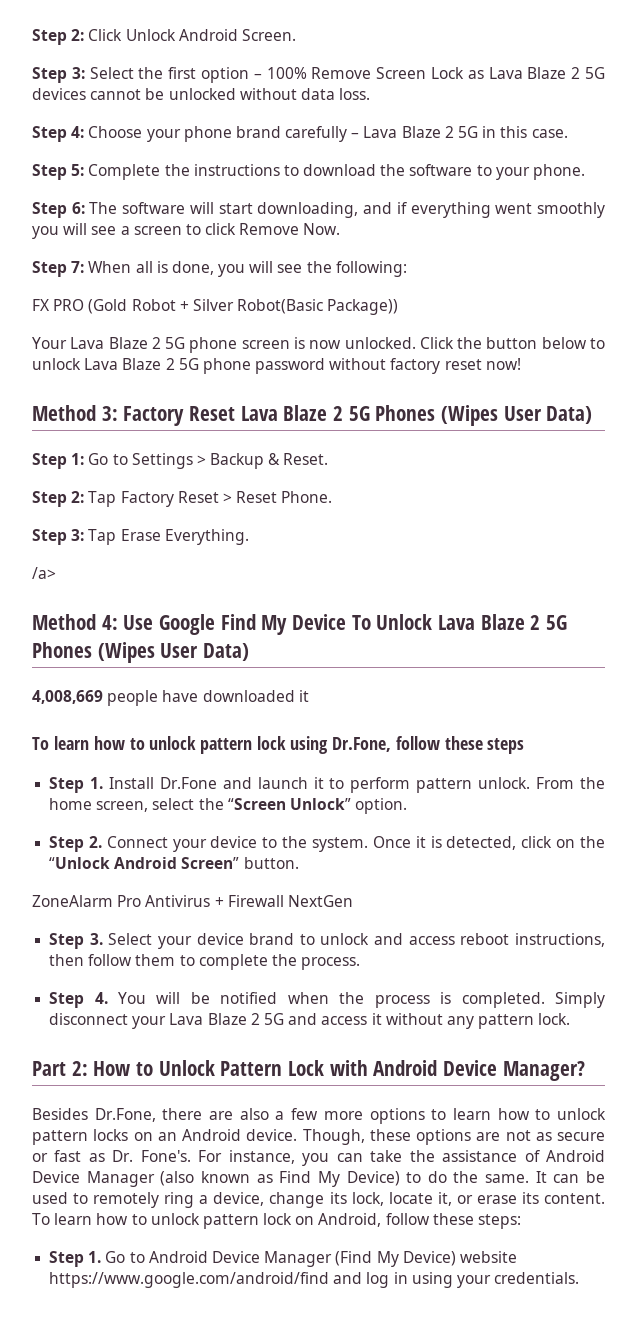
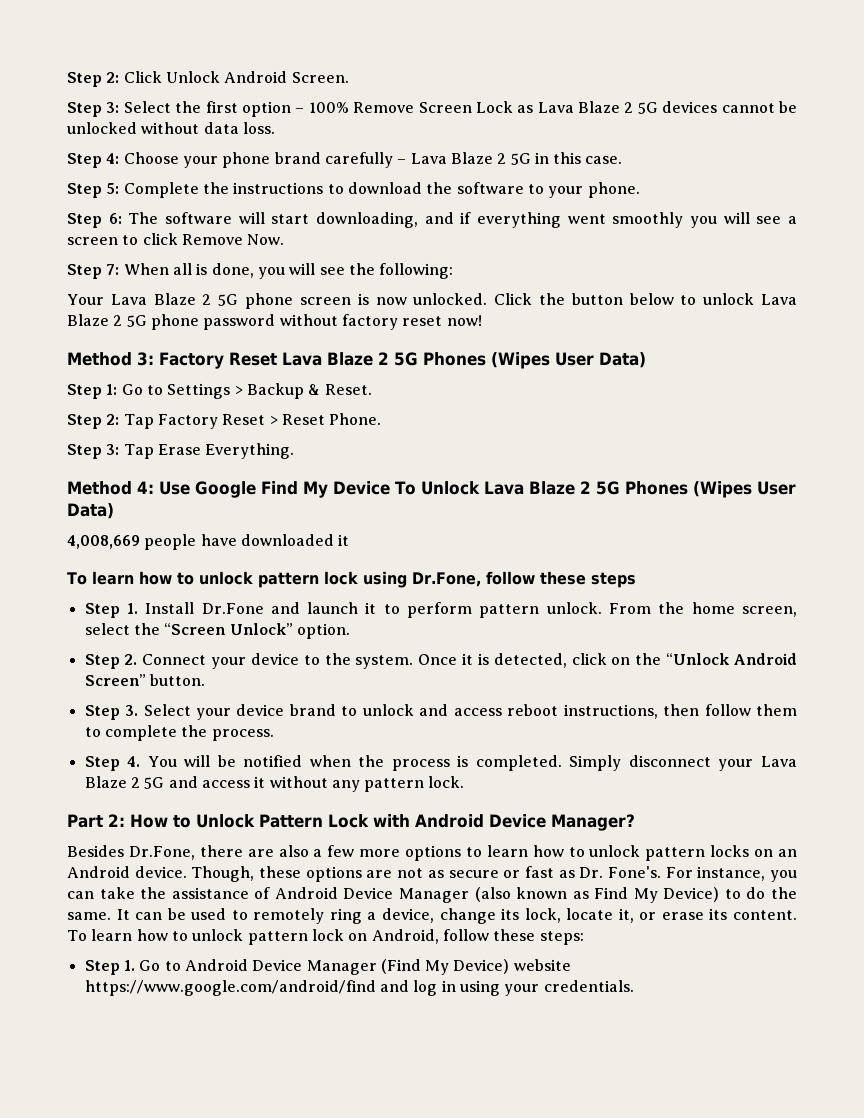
- FX PRO (Gold Robot + Silver Robot(Basic Package))
- /a>
- ZoneAlarm Pro Antivirus + Firewall NextGen

